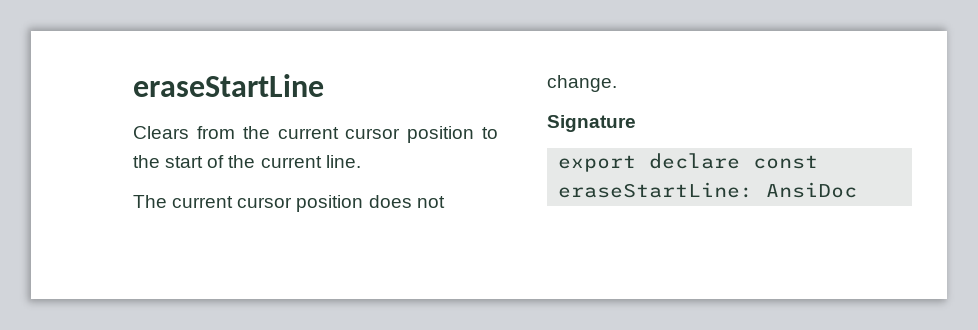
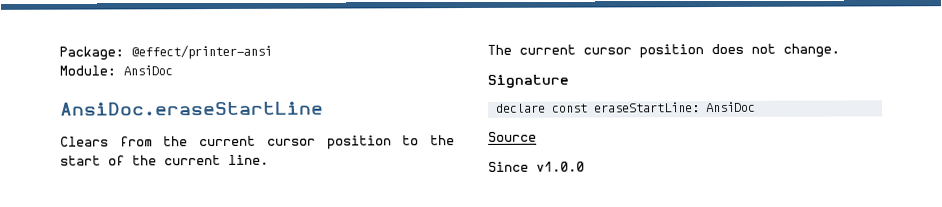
- eraseStartLine
+ Package: @effect/printer-ansi
+ Module: AnsiDoc
+ AnsiDoc.eraseStartLine
- export declare const eraseStartLine: AnsiDoc
+ declare const eraseStartLine: AnsiDoc
+ Source
+ Since v1.0.0

